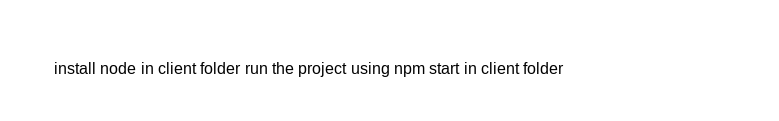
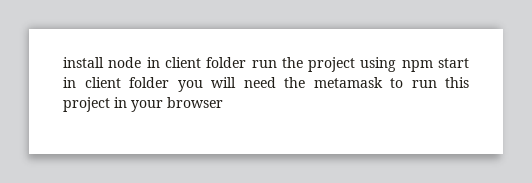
- install node in client folder run the project using npm start in client folder
+ install node in client folder run the project using npm start in client folder you will need the metamask to run this project in your browser

